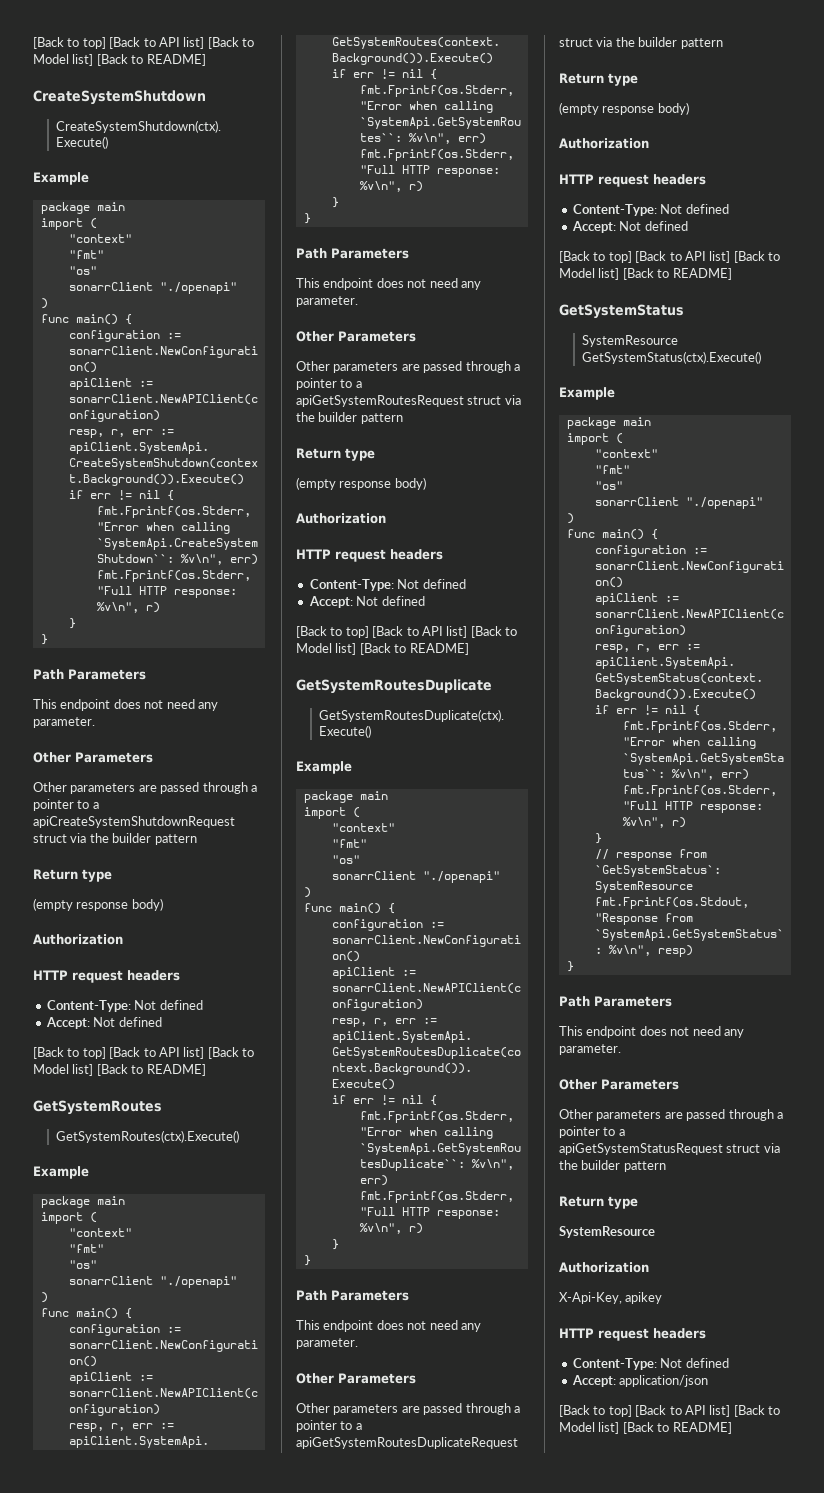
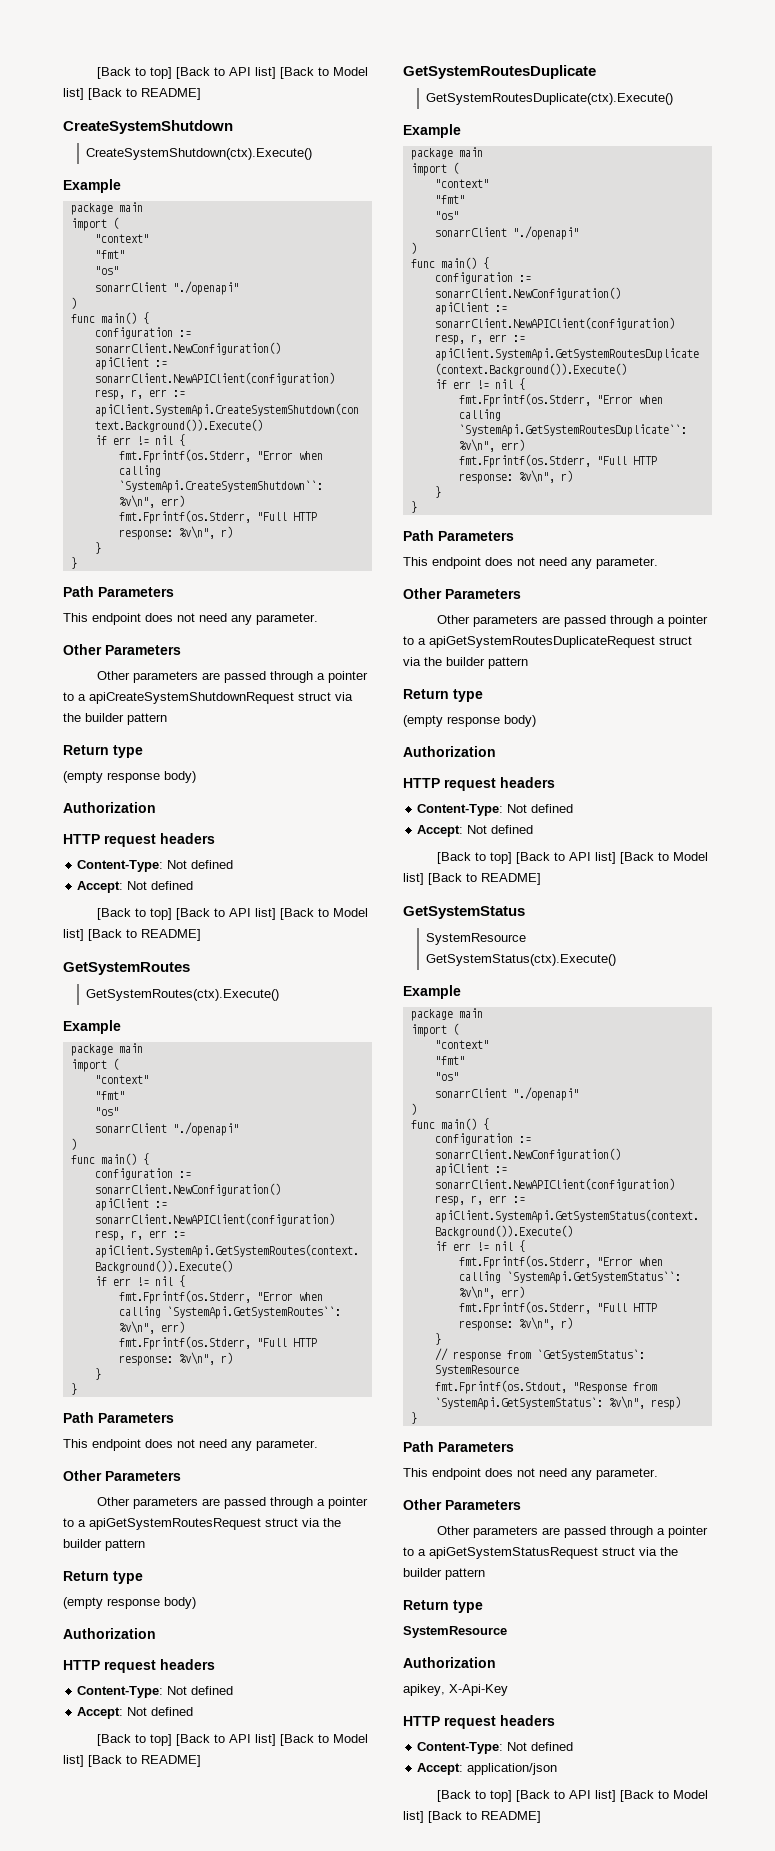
- X-Api-Key, apikey
+ apikey, X-Api-Key

